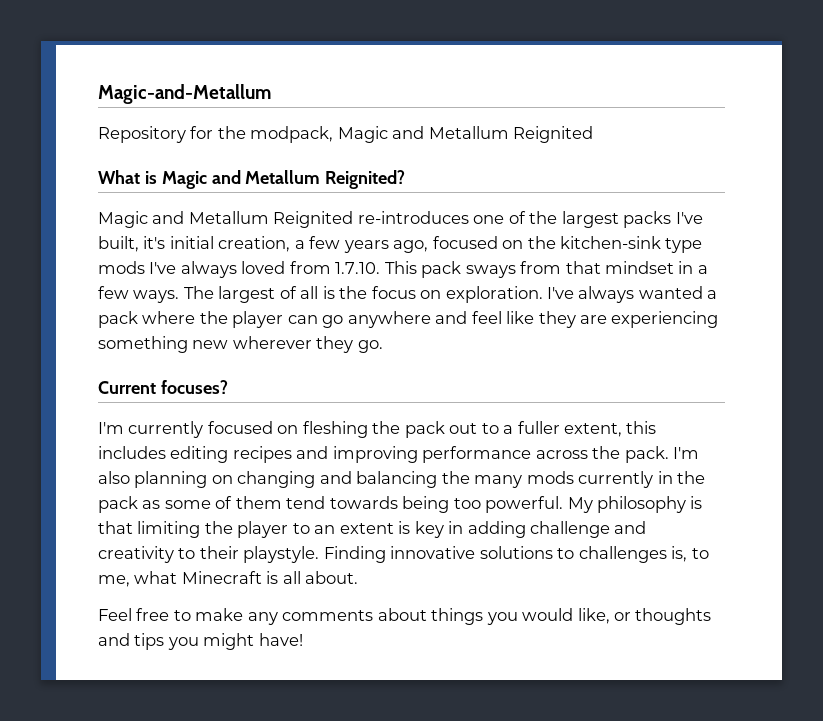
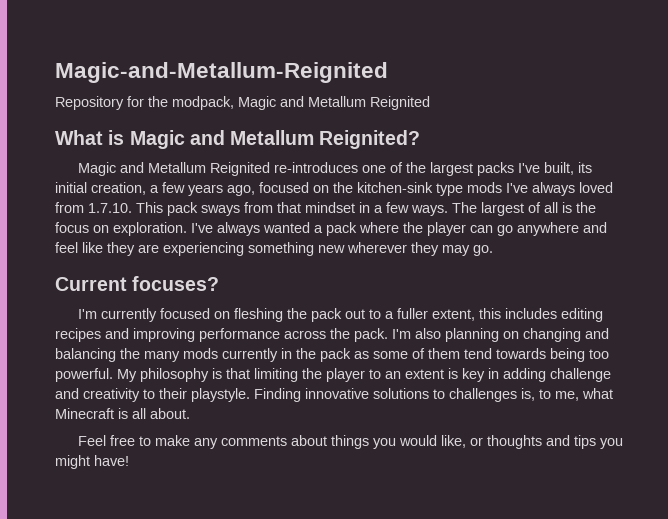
- Magic-and-Metallum
+ Magic-and-Metallum-Reignited
- Magic and Metallum Reignited re-introduces one of the largest packs I've built, it's initial creation, a few years ago, focused on the kitchen-sink type mods I've always loved from 1.7.10. This pack sways from that mindset in a few ways.
+ Magic and Metallum Reignited re-introduces one of the largest packs I've built, its initial creation, a few years ago, focused on the kitchen-sink type mods I've always loved from 1.7.10. This pack sways from that mindset in a few ways.
- I've always wanted a pack where the player can go anywhere and feel like they are experiencing something new wherever they go.
+ I've always wanted a pack where the player can go anywhere and feel like they are experiencing something new wherever they may go.

